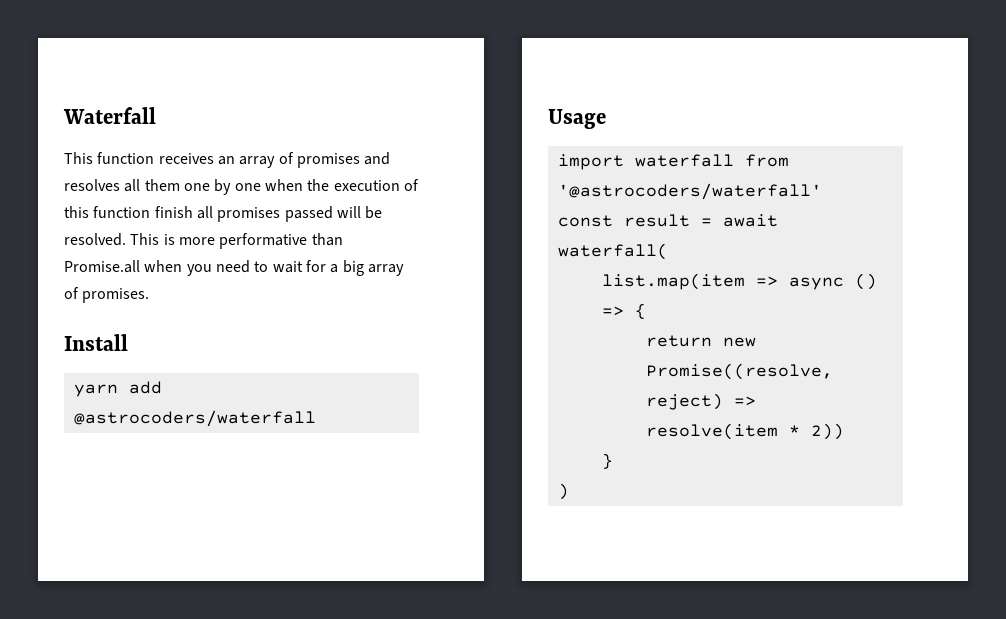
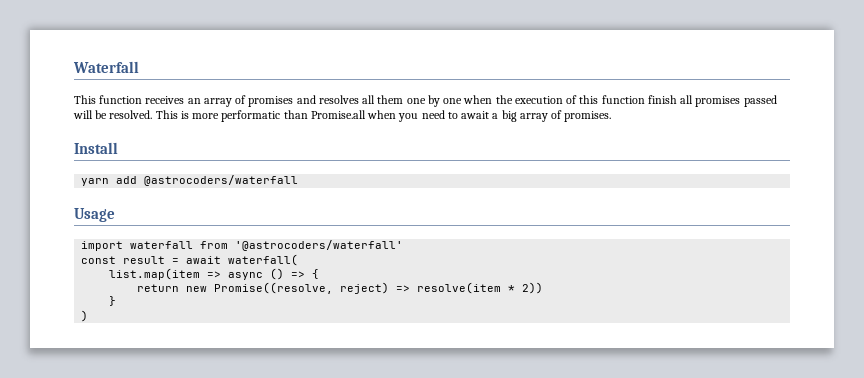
- This is more performative than Promise.all when you need to wait for a big array of promises.
+ This is more performatic than Promise.all when you need to await a big array of promises.

